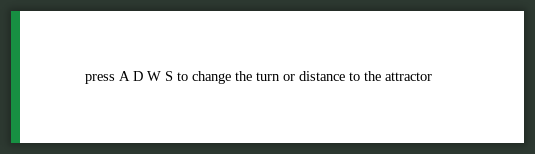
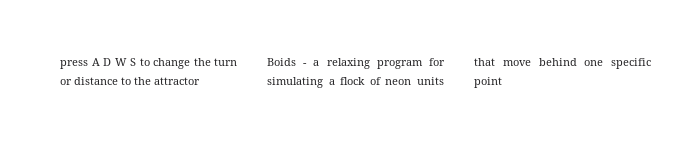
+ Boids - a relaxing program for simulating a flock of neon units that move behind one specific point

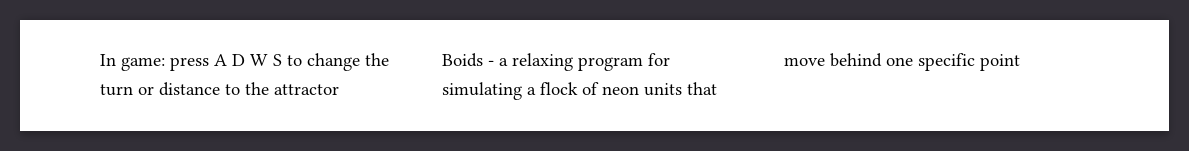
- press A D W S to change the turn or distance to the attractor
+ In game: press A D W S to change the turn or distance to the attractor

